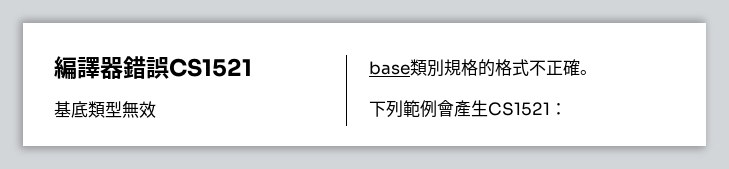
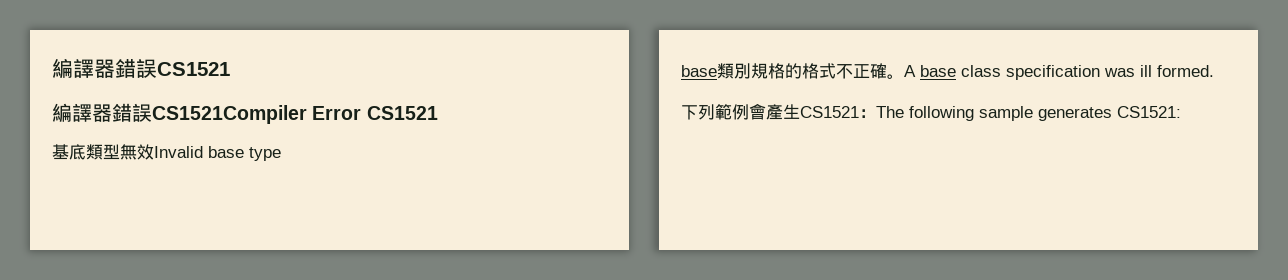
+ 編譯器錯誤CS1521Compiler Error CS1521
- 基底類型無效
+ 基底類型無效Invalid base type
+ A base class specification was ill formed.
- 下列範例會產生CS1521：
+ 下列範例會產生CS1521：The following sample generates CS1521:

